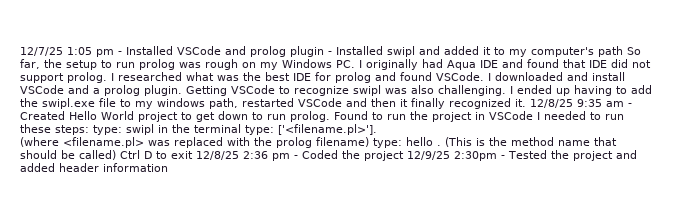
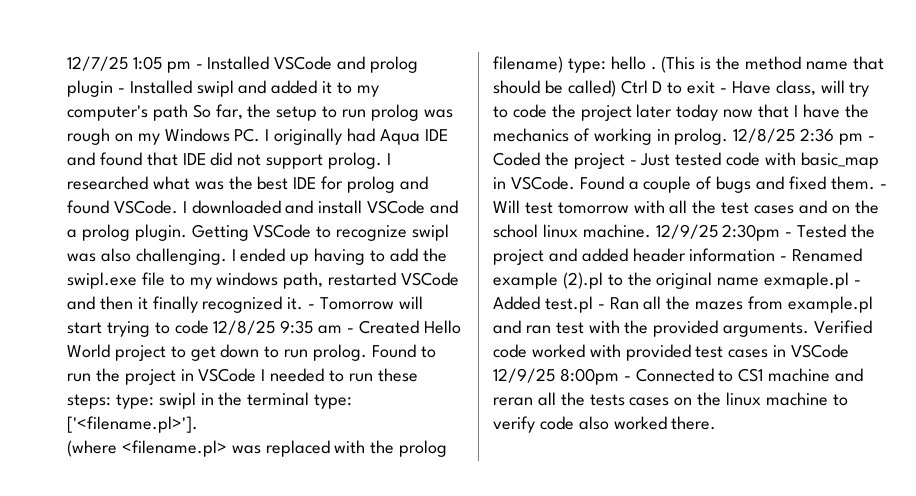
- 12/8/25 9:35 am - Created Hello World project to get down to run prolog.
+ - Tomorrow will start trying to code 12/8/25 9:35 am - Created Hello World project to get down to run prolog.
- (This is the method name that should be called) Ctrl D to exit 12/8/25 2:36 pm - Coded the project 12/9/25 2:30pm - Tested the project and added header information
+ (This is the method name that should be called) Ctrl D to exit - Have class, will try to code the project later today now that I have the mechanics of working in prolog. 12/8/25 2:36 pm - Coded the project - Just tested code with basic_map in VSCode. Found a couple of bugs and fixed them. - Will test tomorrow with all the test cases and on the school linux machine. 12/9/25 2:30pm - Tested the project and added header information - Renamed example (2).pl to the original name exmaple.pl - Added test.pl - Ran all the mazes from example.pl and ran test with the provided arguments. Verified code worked with provided test cases in VSCode 12/9/25 8:00pm - Connected to CS1 machine and reran all the tests cases on the linux machine to verify code also worked there.

